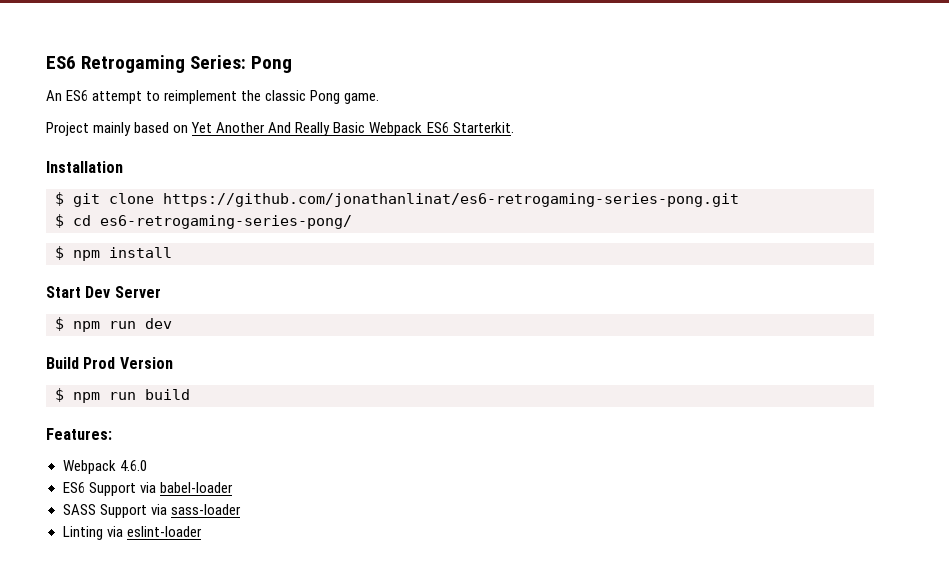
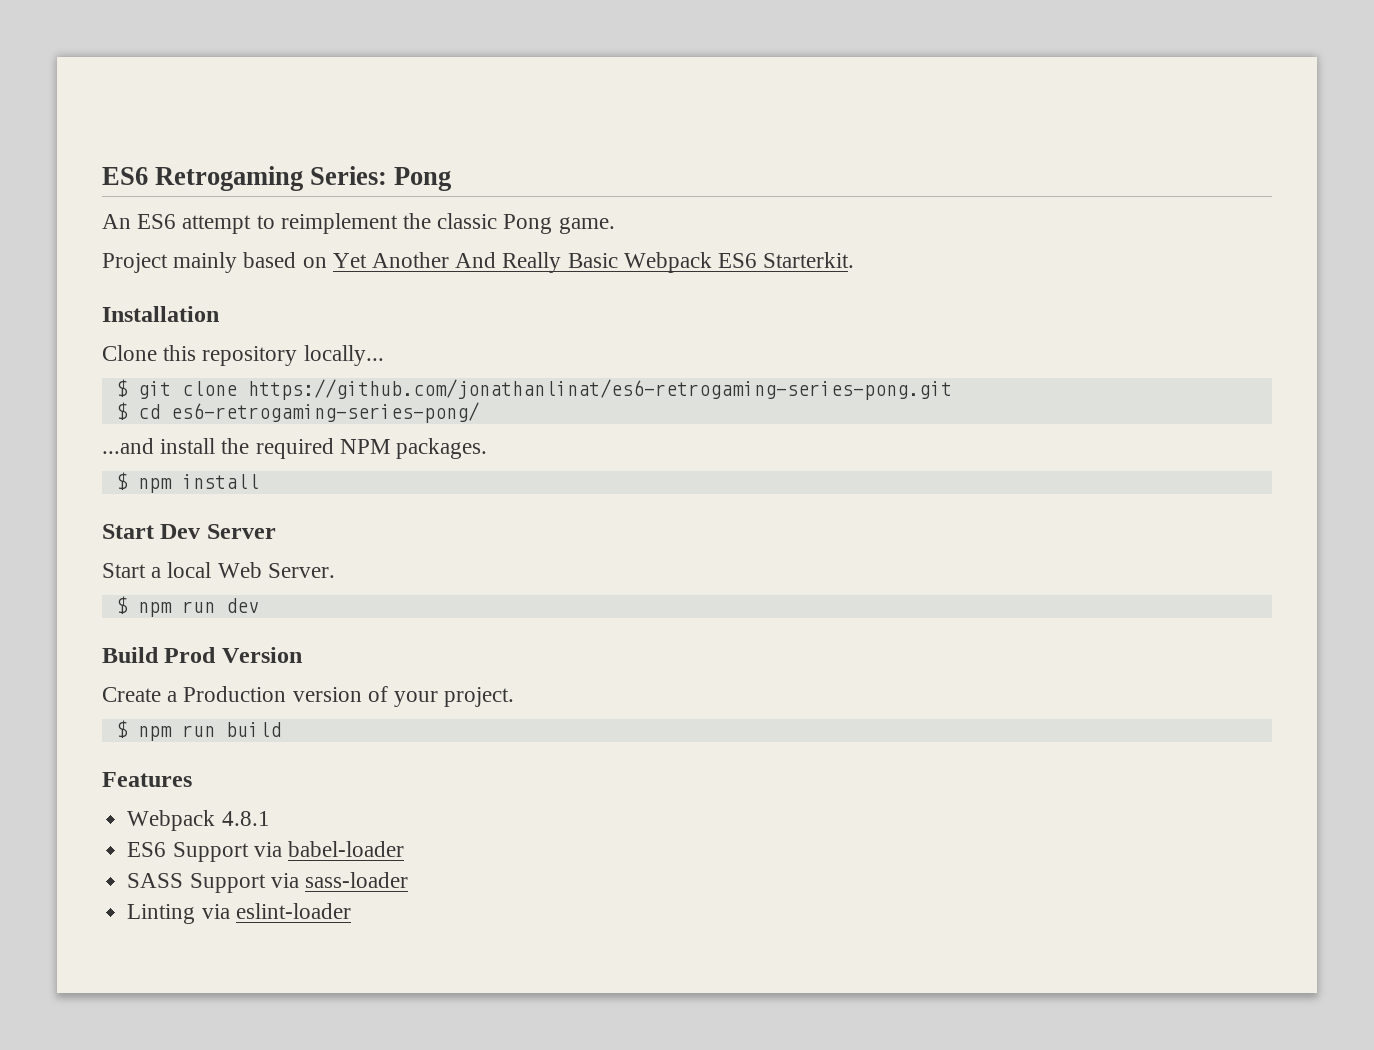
+ Clone this repository locally...
+ ...and install the required NPM packages.
+ Start a local Web Server.
+ Create a Production version of your project.
- Features:
- Webpack 4.6.0
+ Features
+ Webpack 4.8.1

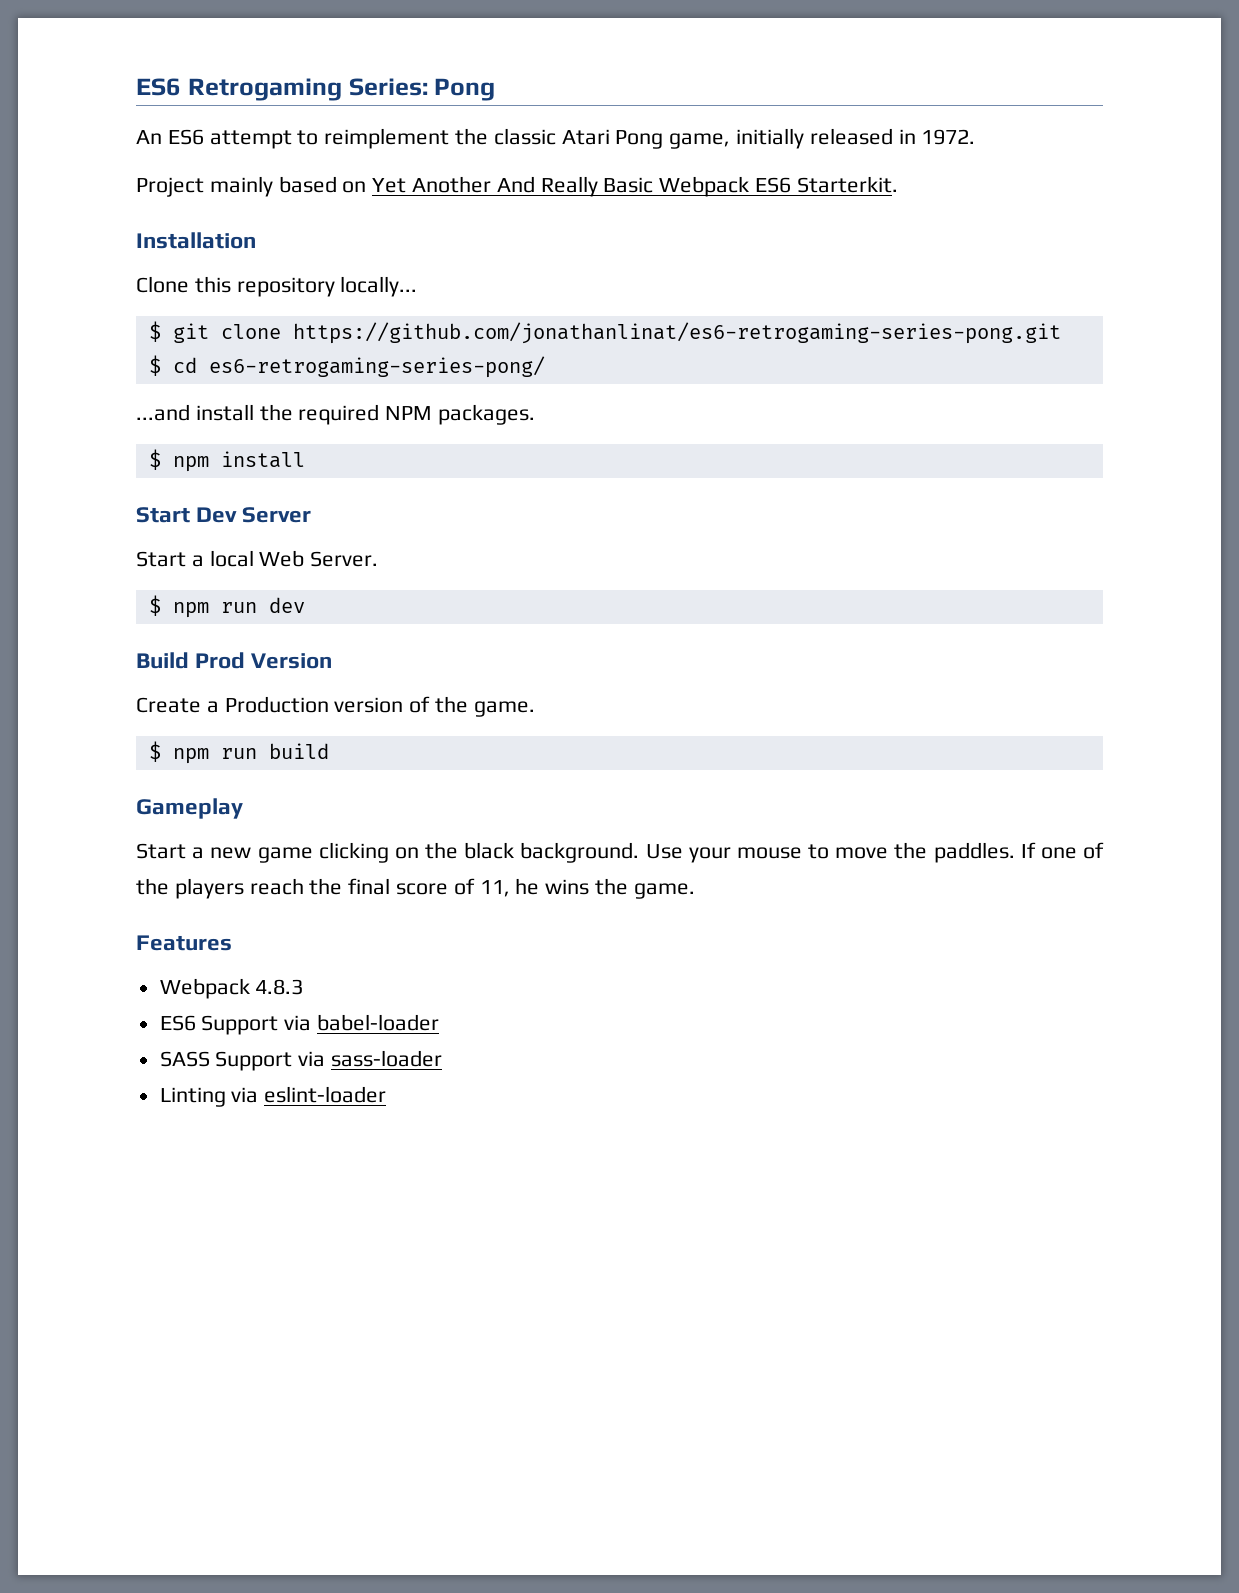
- An ES6 attempt to reimplement the classic Pong game.
+ An ES6 attempt to reimplement the classic Atari Pong game, initially released in 1972.
- Create a Production version of your project.
+ Create a Production version of the game.
+ Gameplay
+ Start a new game clicking on the black background. Use your mouse to move the paddles. If one of the players reach the final score of 11, he wins the game.
- Webpack 4.8.1
+ Webpack 4.8.3

